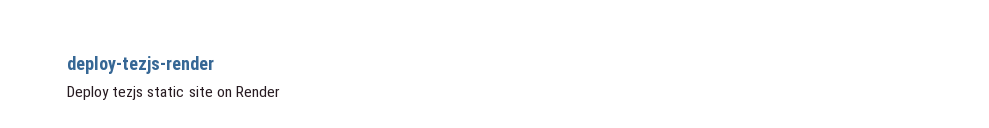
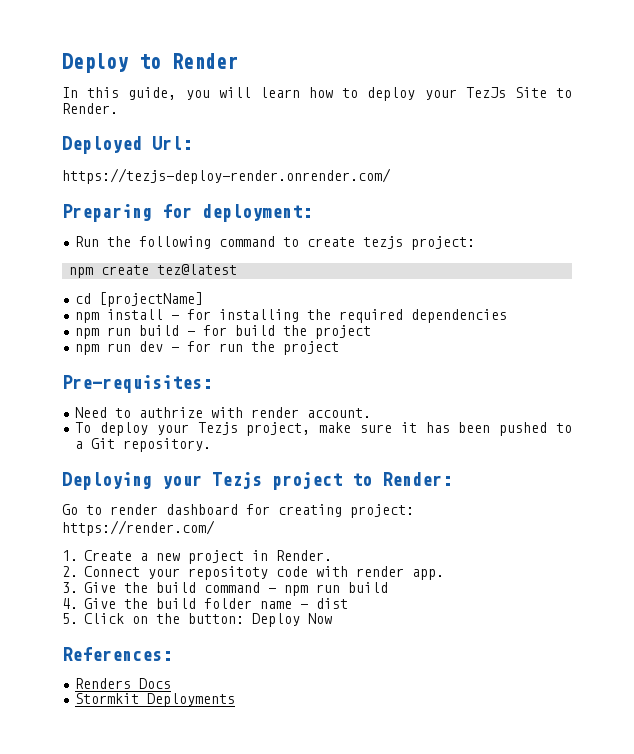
- deploy-tezjs-render
- Deploy tezjs static site on Render
+ Deploy to Render
+ In this guide, you will learn how to deploy your TezJs Site to Render.
+ Deployed Url:
+ https://tezjs-deploy-render.onrender.com/
+ Preparing for deployment:
+ Run the following command to create tezjs project:
+ npm create tez@latest
+ cd [projectName]
+ npm install - for installing the required dependencies
+ npm run build - for build the project
+ npm run dev - for run the project
+ Pre-requisites:
+ Need to authrize with render account.
+ To deploy your Tezjs project, make sure it has been pushed to a Git repository.
+ Deploying your Tezjs project to Render:
+ Go to render dashboard for creating project: https://render.com/
+ 1. Create a new project in Render.
+ 2. Connect your repositoty code with render app.
+ 3. Give the build command - npm run build
+ 4. Give the build folder name - dist
+ 5. Click on the button: Deploy Now
+ References:
+ Renders Docs
+ Stormkit Deployments

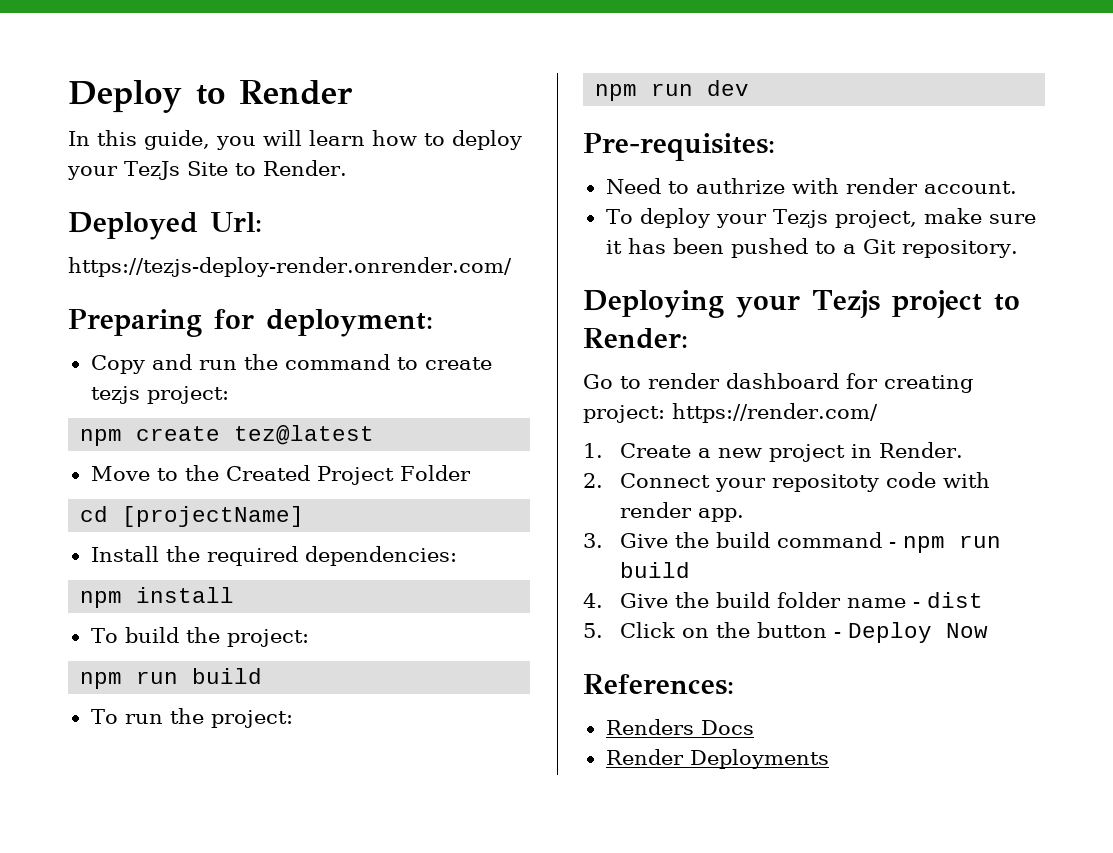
- Run the following command to create tezjs project:
+ Copy and run the command to create tezjs project:
+ Move to the Created Project Folder
  cd [projectName]
- npm install - for installing the required dependencies
- npm run build - for build the project
- npm run dev - for run the project
+ Install the required dependencies:
+ npm install
+ To build the project:
+ npm run build
+ To run the project:
+ npm run dev
- 5. Click on the button: Deploy Now
+ 5. Click on the button - Deploy Now
- Stormkit Deployments
+ Render Deployments

